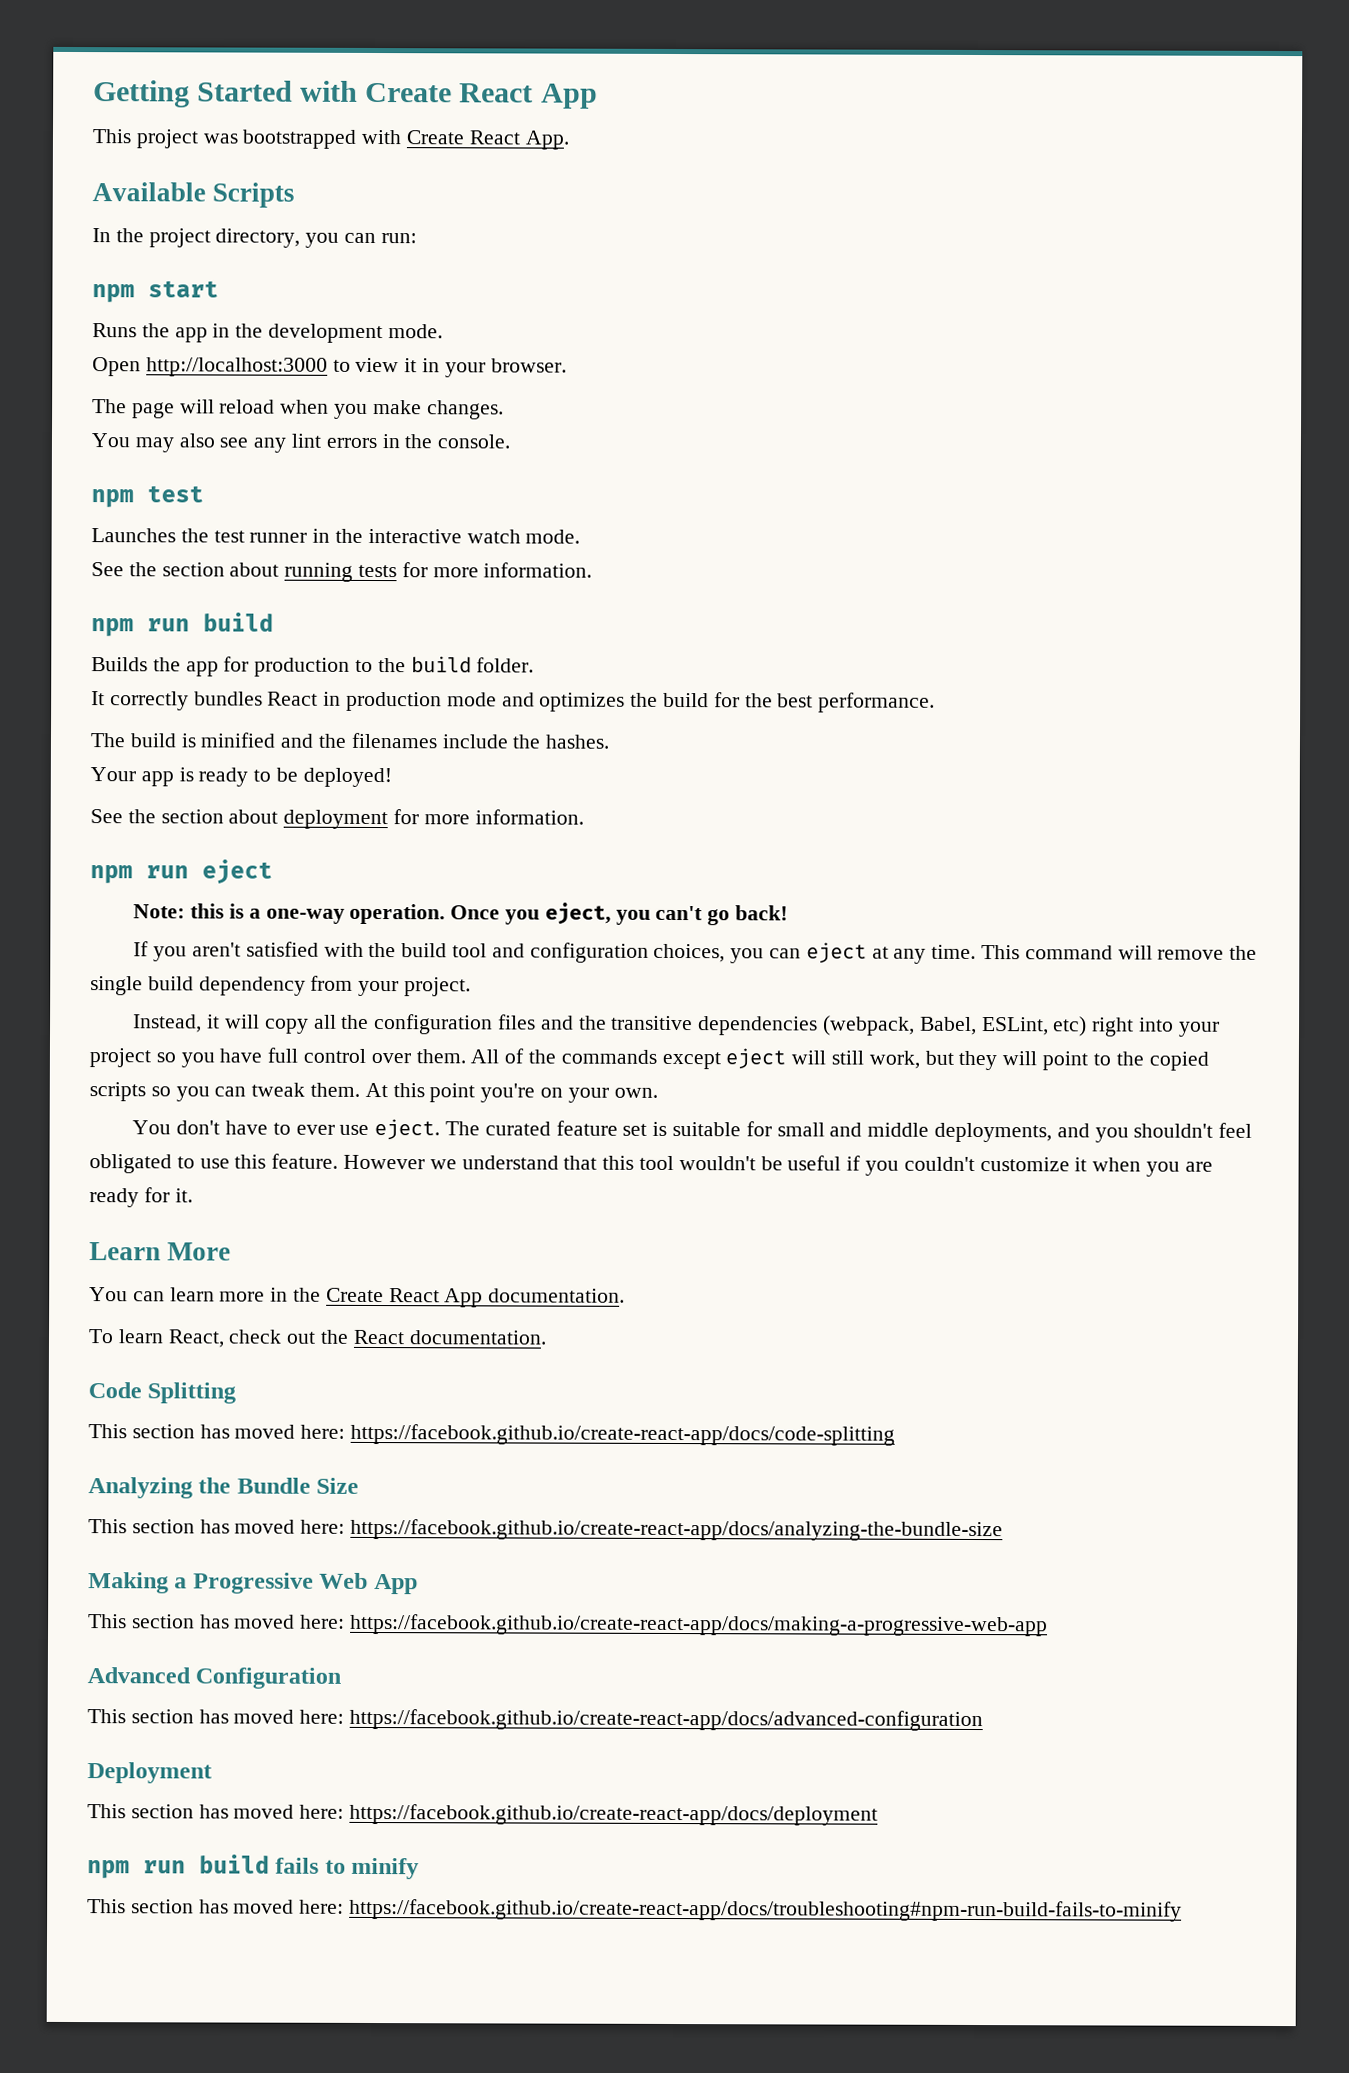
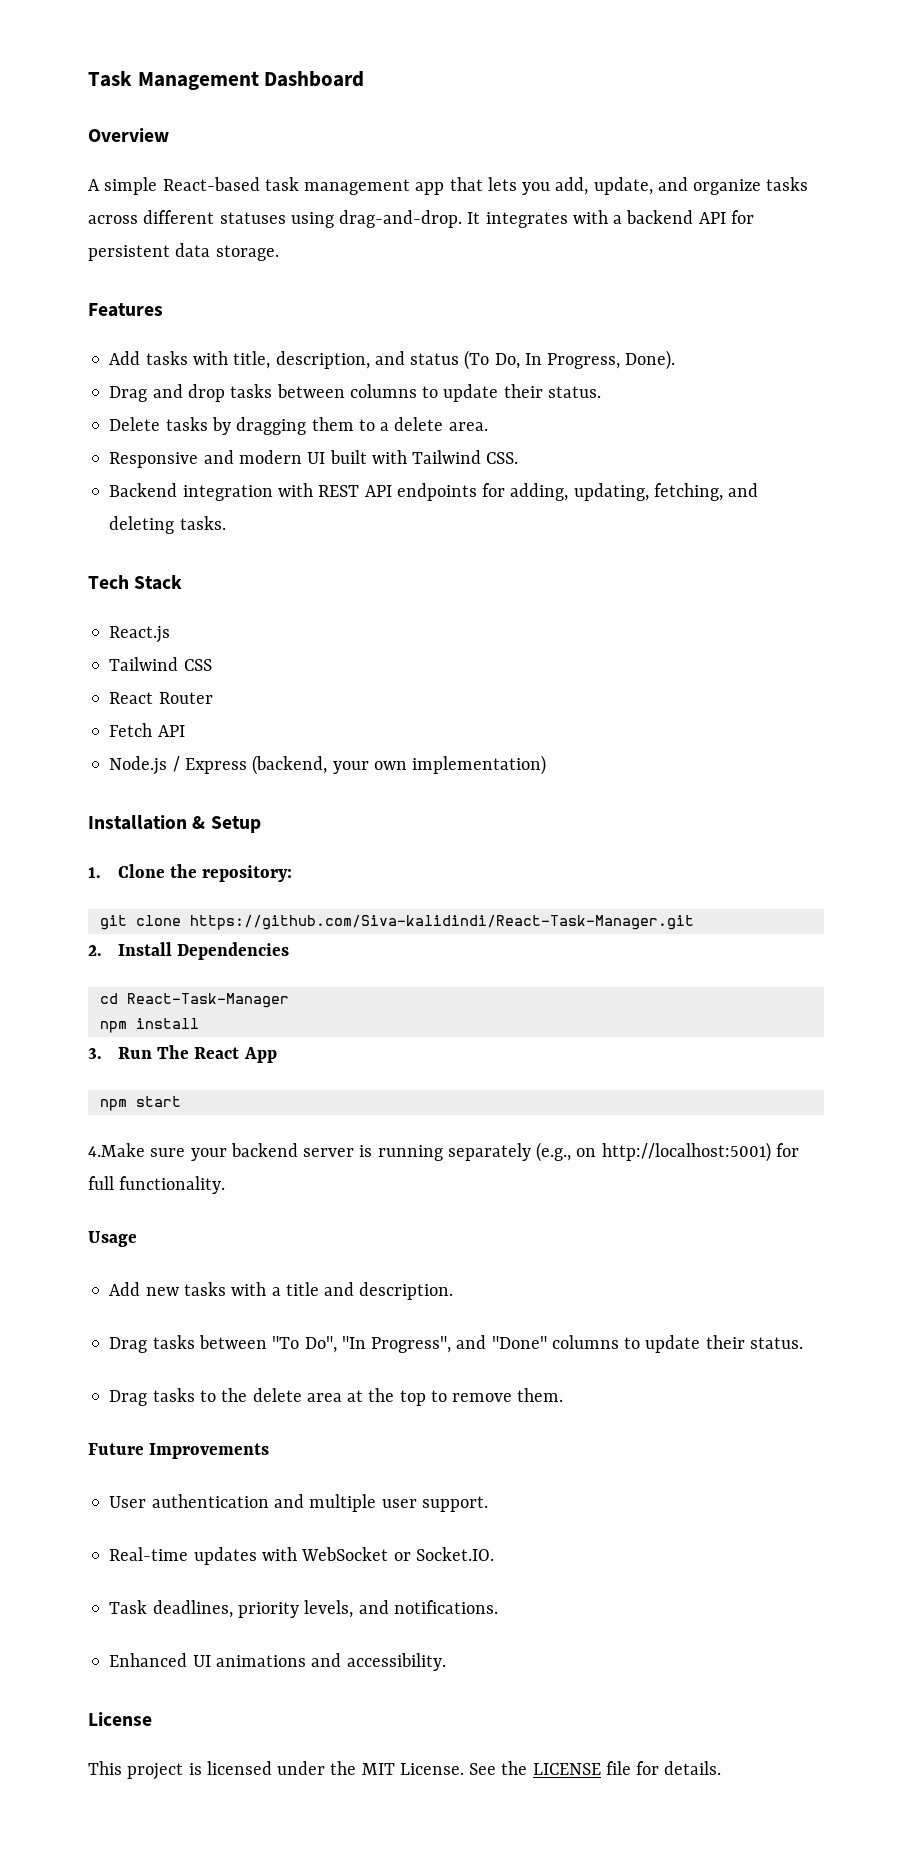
- Getting Started with Create React App
- This project was bootstrapped with Create React App.
- Available Scripts
- In the project directory, you can run:
+ Task Management Dashboard
+ Overview
+ A simple React-based task management app that lets you add, update, and organize tasks across different statuses using drag-and-drop. It integrates with a backend API for persistent data storage.
+ Features
+ Add tasks with title, description, and status (To Do, In Progress, Done).
+ Drag and drop tasks between columns to update their status.
+ Delete tasks by dragging them to a delete area.
+ Responsive and modern UI built with Tailwind CSS.
+ Backend integration with REST API endpoints for adding, updating, fetching, and deleting tasks.
+ Tech Stack
+ React.js
+ Tailwind CSS
+ React Router
+ Fetch API
+ Node.js / Express (backend, your own implementation)
+ Installation & Setup
+ 1. Clone the repository:
+ git clone https://github.com/Siva-kalidindi/React-Task-Manager.git
+ 2. Install Dependencies
+ cd React-Task-Manager
+ npm install
+ 3. Run The React App
  npm start
- Runs the app in the development mode.
- Open http://localhost:3000 to view it in your browser.
- The page will reload when you make changes.
- You may also see any lint errors in the console.
- npm test
- Launches the test runner in the interactive watch mode.
- See the section about running tests for more information.
- npm run build
- Builds the app for production to the build folder.
- It correctly bundles React in production mode and optimizes the build for the best performance.
- The build is minified and the filenames include the hashes.
- Your app is ready to be deployed!
- See the section about deployment for more information.
- npm run eject
- Note: this is a one-way operation. Once you eject, you can't go back!
- If you aren't satisfied with the build tool and configuration choices, you can eject at any time. This command will remove the single build dependency from your project.
- Instead, it will copy all the configuration files and the transitive dependencies (webpack, Babel, ESLint, etc) right into your project so you have full control over them. All of the commands except eject will still work, but they will point to the copied scripts so you can tweak them. At this point you're on your own.
- You don't have to ever use eject. The curated feature set is suitable for small and middle deployments, and you shouldn't feel obligated to use this feature. However we understand that this tool wouldn't be useful if you couldn't customize it when you are ready for it.
- Learn More
- You can learn more in the Create React App documentation.
- To learn React, check out the React documentation.
- Code Splitting
- This section has moved here: https://facebook.github.io/create-react-app/docs/code-splitting
- Analyzing the Bundle Size
- This section has moved here: https://facebook.github.io/create-react-app/docs/analyzing-the-bundle-size
- Making a Progressive Web App
- This section has moved here: https://facebook.github.io/create-react-app/docs/making-a-progressive-web-app
- Advanced Configuration
- This section has moved here: https://facebook.github.io/create-react-app/docs/advanced-configuration
- Deployment
- This section has moved here: https://facebook.github.io/create-react-app/docs/deployment
- npm run build fails to minify
- This section has moved here: https://facebook.github.io/create-react-app/docs/troubleshooting#npm-run-build-fails-to-minify
+ 4.Make sure your backend server is running separately (e.g., on http://localhost:5001) for full functionality.
+ Usage
+ Add new tasks with a title and description.
+ Drag tasks between "To Do", "In Progress", and "Done" columns to update their status.
+ Drag tasks to the delete area at the top to remove them.
+ Future Improvements
+ User authentication and multiple user support.
+ Real-time updates with WebSocket or Socket.IO.
+ Task deadlines, priority levels, and notifications.
+ Enhanced UI animations and accessibility.
+ License
+ This project is licensed under the MIT License. See the LICENSE file for details.

